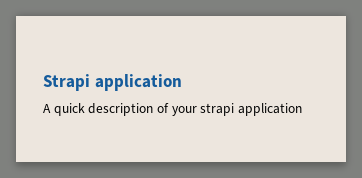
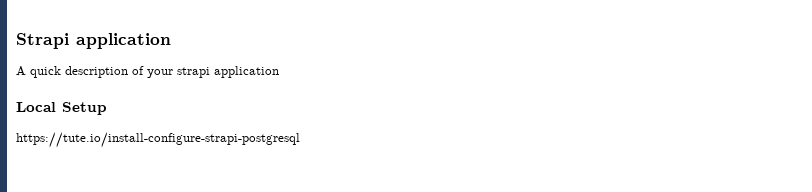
+ Local Setup
+ https://tute.io/install-configure-strapi-postgresql

